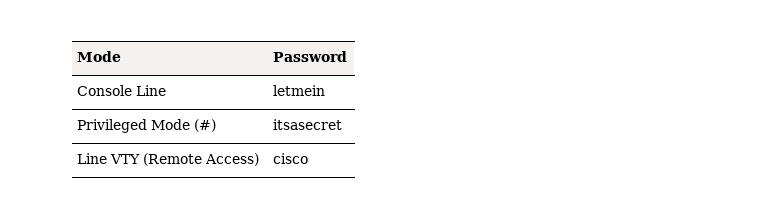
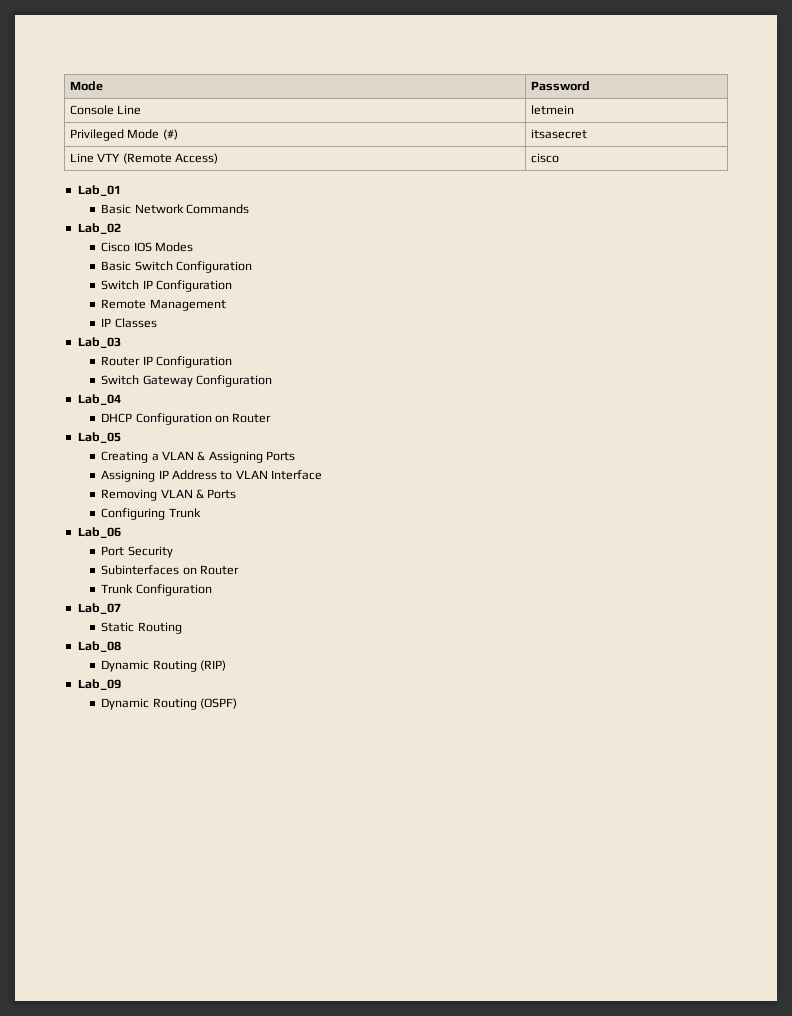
+ Lab_01
+ Basic Network Commands
+ Lab_02
+ Cisco IOS Modes
+ Basic Switch Configuration
+ Switch IP Configuration
+ Remote Management
+ IP Classes
+ Lab_03
+ Router IP Configuration
+ Switch Gateway Configuration
+ Lab_04
+ DHCP Configuration on Router
+ Lab_05
+ Creating a VLAN & Assigning Ports
+ Assigning IP Address to VLAN Interface
+ Removing VLAN & Ports
+ Configuring Trunk
+ Lab_06
+ Port Security
+ Subinterfaces on Router
+ Trunk Configuration
+ Lab_07
+ Static Routing
+ Lab_08
+ Dynamic Routing (RIP)
+ Lab_09
+ Dynamic Routing (OSPF)

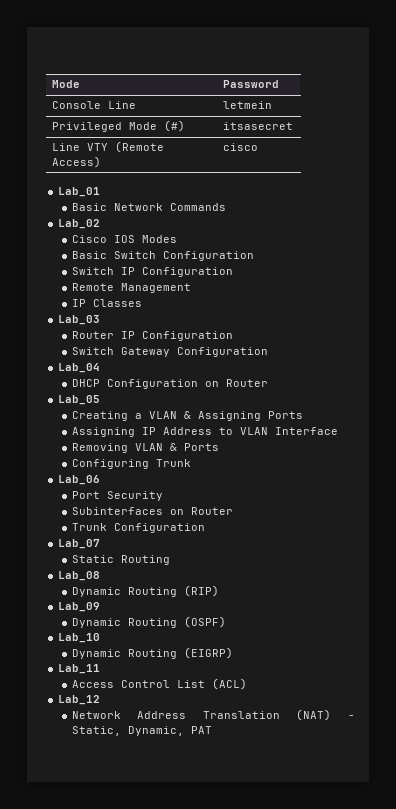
+ Lab_10
+ Dynamic Routing (EIGRP)
+ Lab_11
+ Access Control List (ACL)
+ Lab_12
+ Network Address Translation (NAT) - Static, Dynamic, PAT

